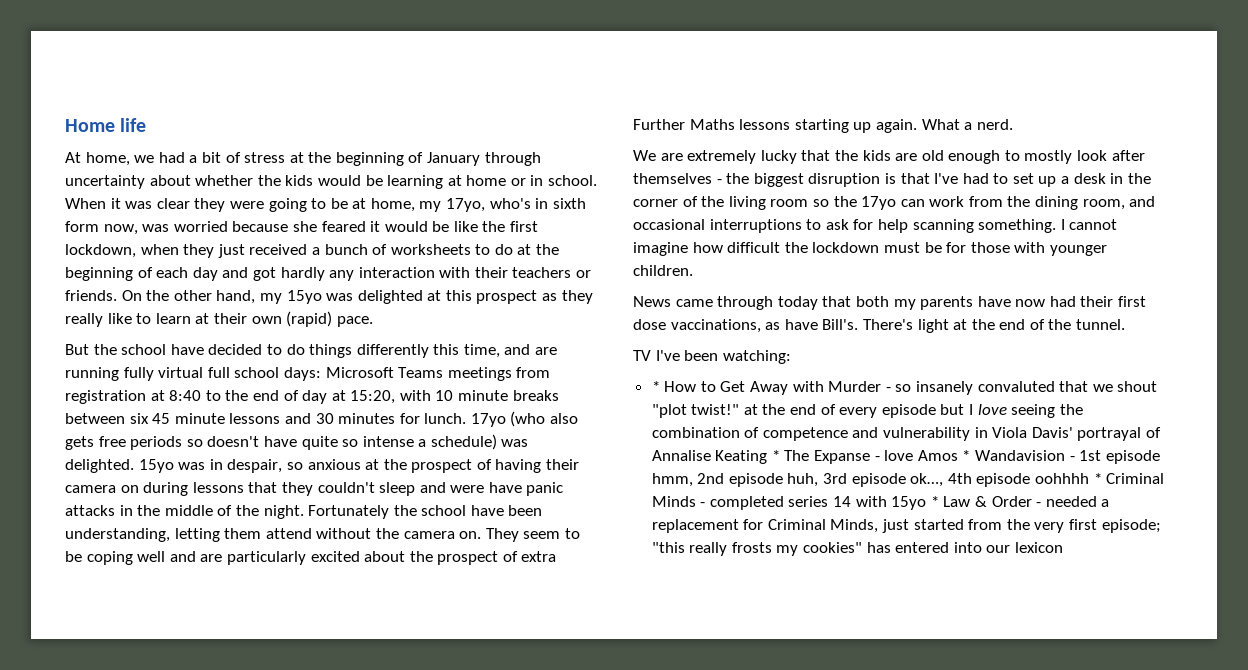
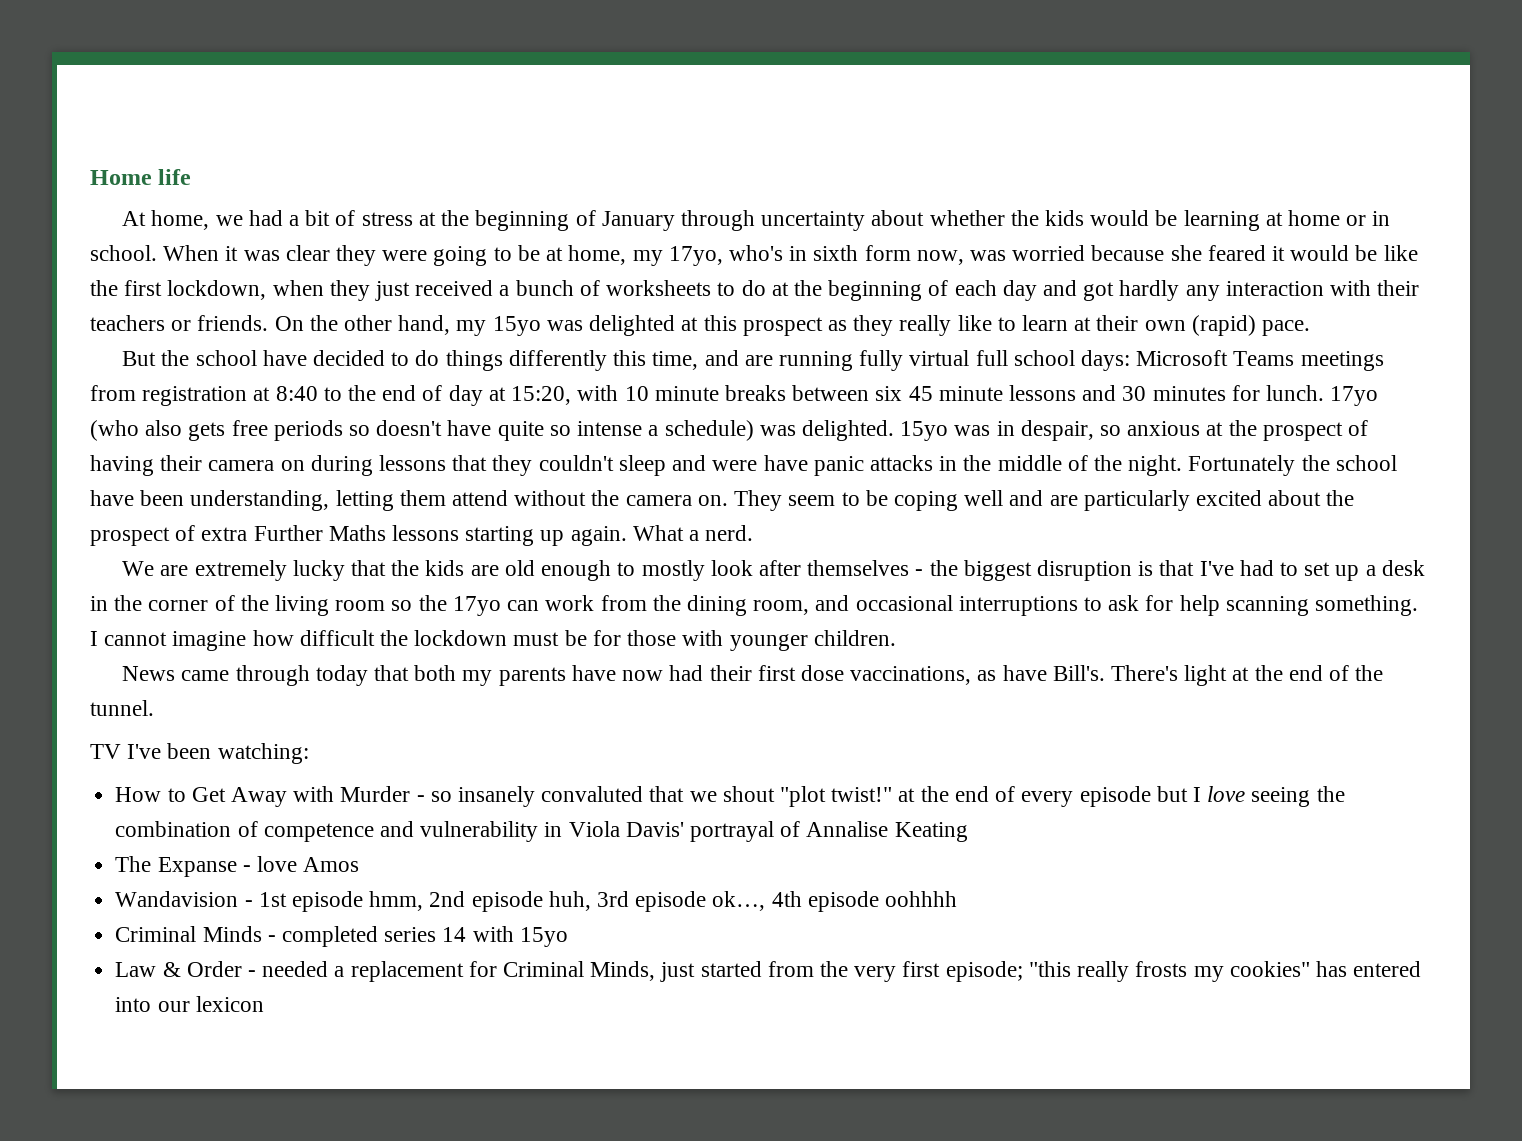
- * How to Get Away with Murder - so insanely convaluted that we shout "plot twist!" at the end of every episode but I love seeing the combination of competence and vulnerability in Viola Davis' portrayal of Annalise Keating * The Expanse - love Amos * Wandavision - 1st episode hmm, 2nd episode huh, 3rd episode ok…, 4th episode oohhhh * Criminal Minds - completed series 14 with 15yo * Law & Order - needed a replacement for Criminal Minds, just started from the very first episode;
+ How to Get Away with Murder - so insanely convaluted that we shout "plot twist!" at the end of every episode but I love seeing the combination of competence and vulnerability in Viola Davis' portrayal of Annalise Keating
+ The Expanse - love Amos
+ Wandavision - 1st episode hmm, 2nd episode huh, 3rd episode ok…, 4th episode oohhhh
+ Criminal Minds - completed series 14 with 15yo
+ Law & Order - needed a replacement for Criminal Minds, just started from the very first episode;

